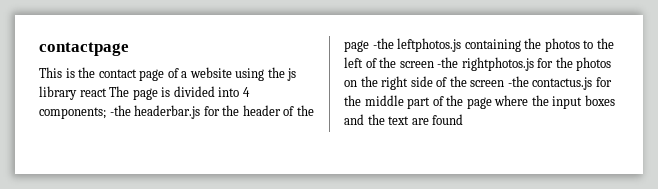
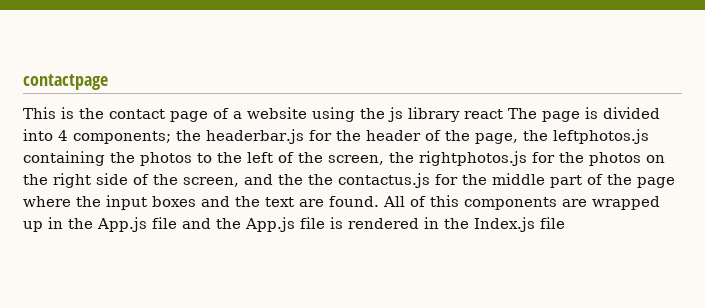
- -the headerbar.js for the header of the page -the leftphotos.js containing the photos to the left of the screen -the rightphotos.js for the photos on the right side of the screen -the contactus.js for the middle part of the page where the input boxes and the text are found
+ the headerbar.js for the header of the page, the leftphotos.js containing the photos to the left of the screen, the rightphotos.js for the photos on the right side of the screen, and the the contactus.js for the middle part of the page where the input boxes and the text are found. All of this components are wrapped up in the App.js file and the App.js file is rendered in the Index.js file

